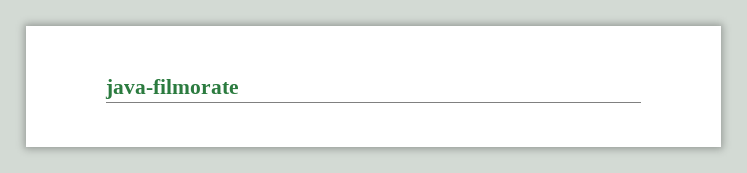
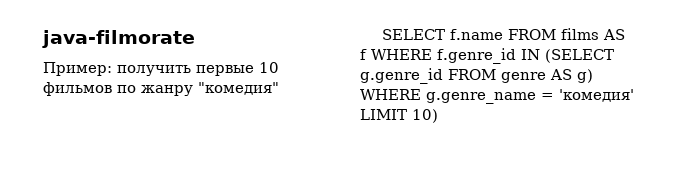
+ Пример: получить первые 10 фильмов по жанру "комедия"
+ SELECT f.name FROM films AS f WHERE f.genre_id IN (SELECT g.genre_id FROM genre AS g) WHERE g.genre_name = 'комедия' LIMIT 10)

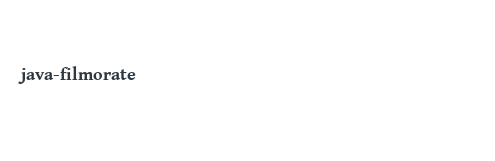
- Пример: получить первые 10 фильмов по жанру "комедия"
- SELECT f.name FROM films AS f WHERE f.genre_id IN (SELECT g.genre_id FROM genre AS g) WHERE g.genre_name = 'комедия' LIMIT 10)

